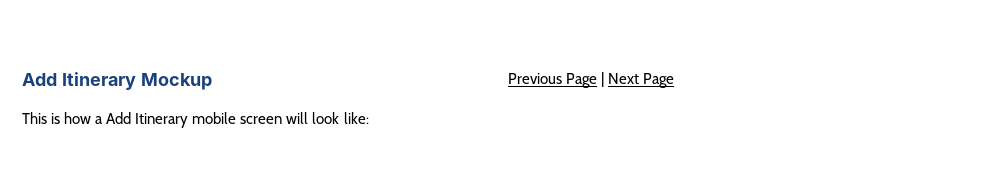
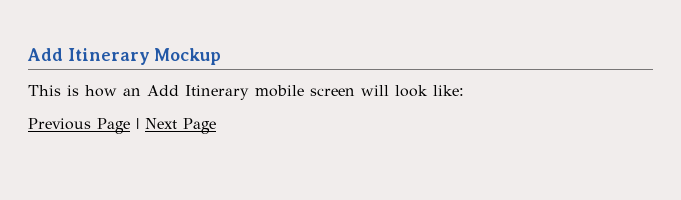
- This is how a Add Itinerary mobile screen will look like:
+ This is how an Add Itinerary mobile screen will look like:

